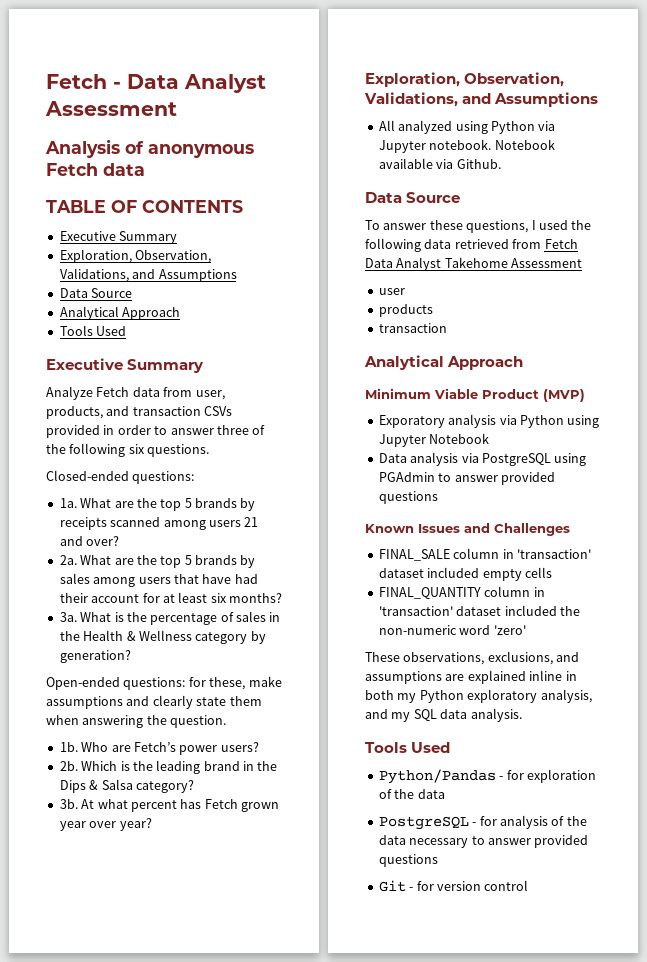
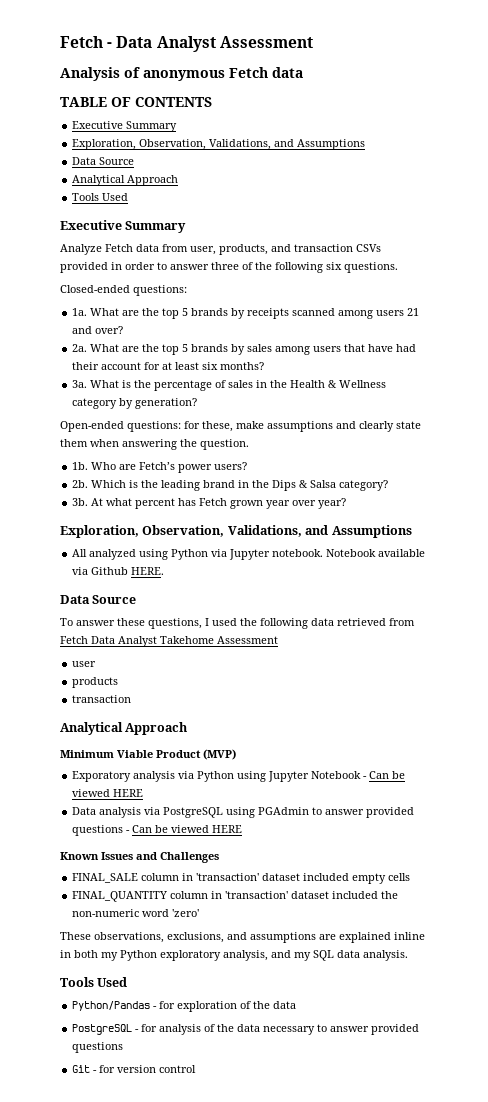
- Notebook available via Github.
+ Notebook available via Github HERE.
- Exporatory analysis via Python using Jupyter Notebook
+ Exporatory analysis via Python using Jupyter Notebook - Can be viewed HERE
- Data analysis via PostgreSQL using PGAdmin to answer provided questions
+ Data analysis via PostgreSQL using PGAdmin to answer provided questions - Can be viewed HERE

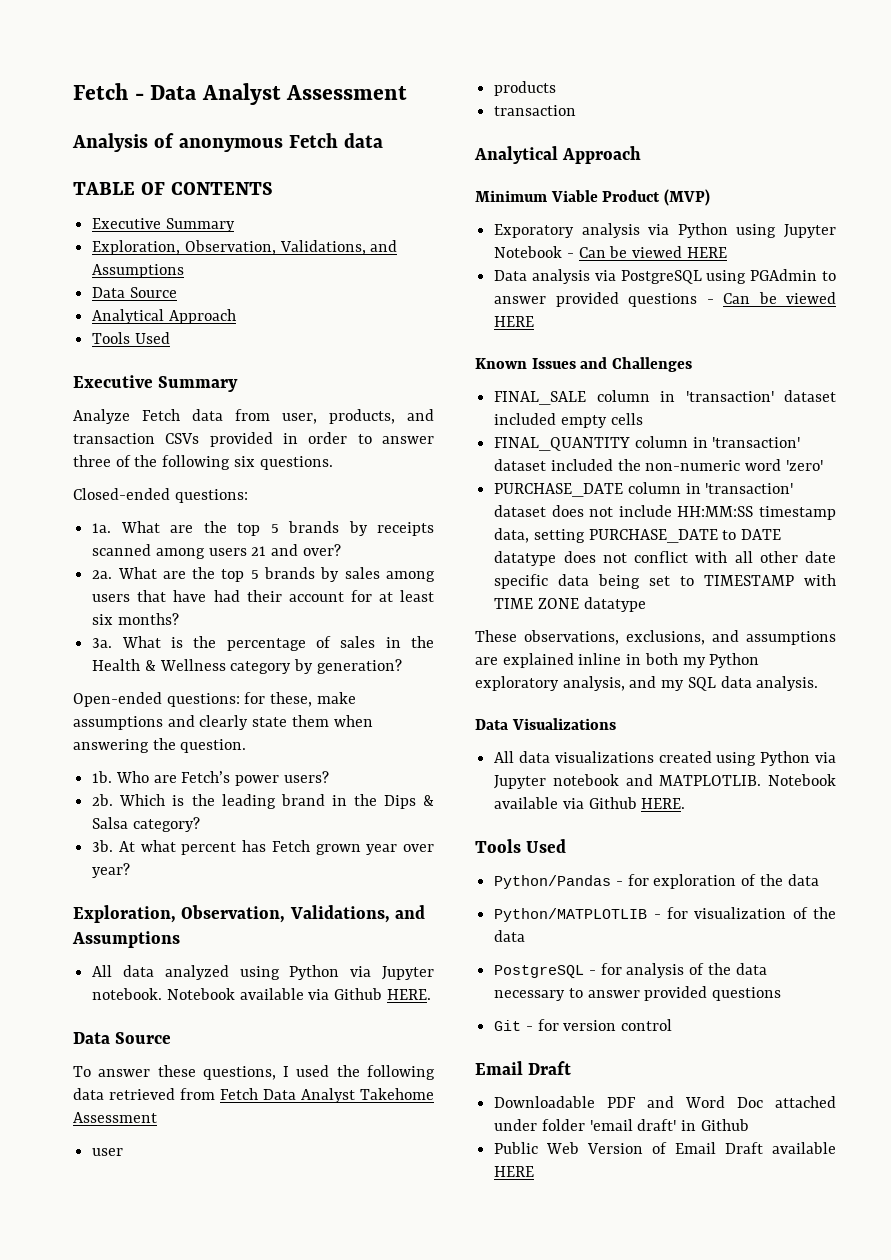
- All analyzed using Python via Jupyter notebook.
+ All data analyzed using Python via Jupyter notebook.
+ PURCHASE_DATE column in 'transaction' dataset does not include HH:MM:SS timestamp data, setting PURCHASE_DATE to DATE datatype does not conflict with all other date specific data being set to TIMESTAMP with TIME ZONE datatype
+ Data Visualizations
+ All data visualizations created using Python via Jupyter notebook and MATPLOTLIB. Notebook available via Github HERE.
+ Python/MATPLOTLIB - for visualization of the data
  Git - for version control
+ Email Draft
+ Downloadable PDF and Word Doc attached under folder 'email draft' in Github
+ Public Web Version of Email Draft available HERE

